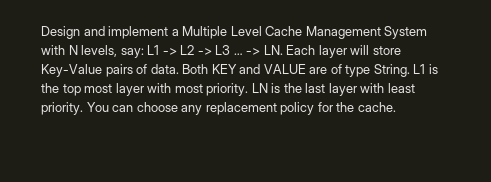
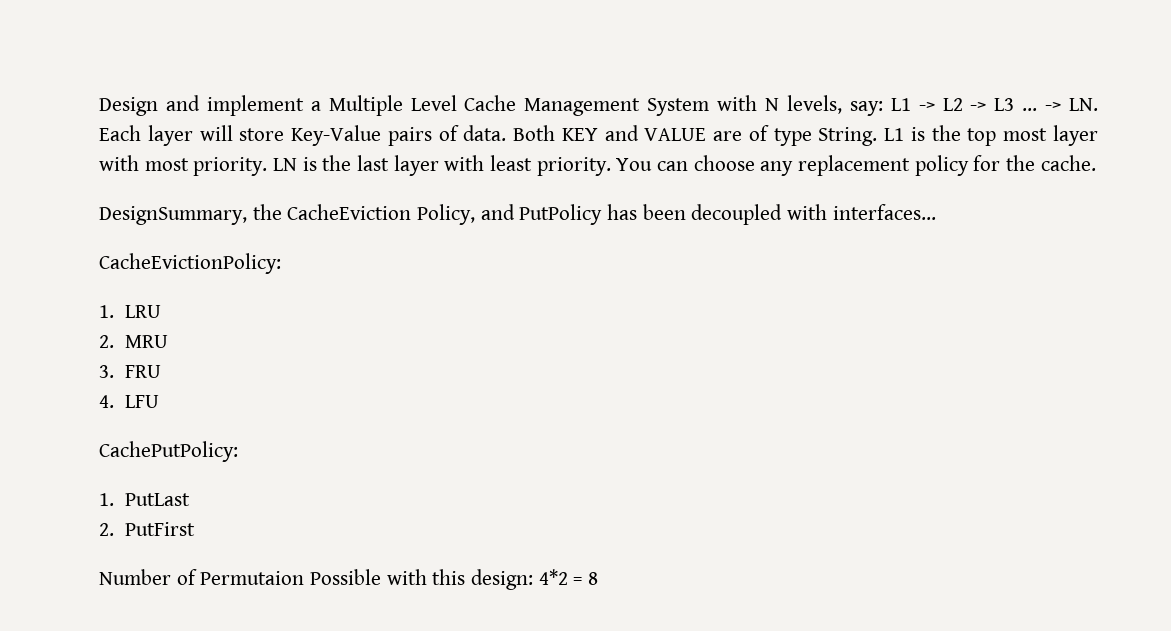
+ DesignSummary, the CacheEviction Policy, and PutPolicy has been decoupled with interfaces...
+ CacheEvictionPolicy:
+ 1. LRU
+ 2. MRU
+ 3. FRU
+ 4. LFU
+ CachePutPolicy:
+ 1. PutLast
+ 2. PutFirst
+ Number of Permutaion Possible with this design: 4*2 = 8

